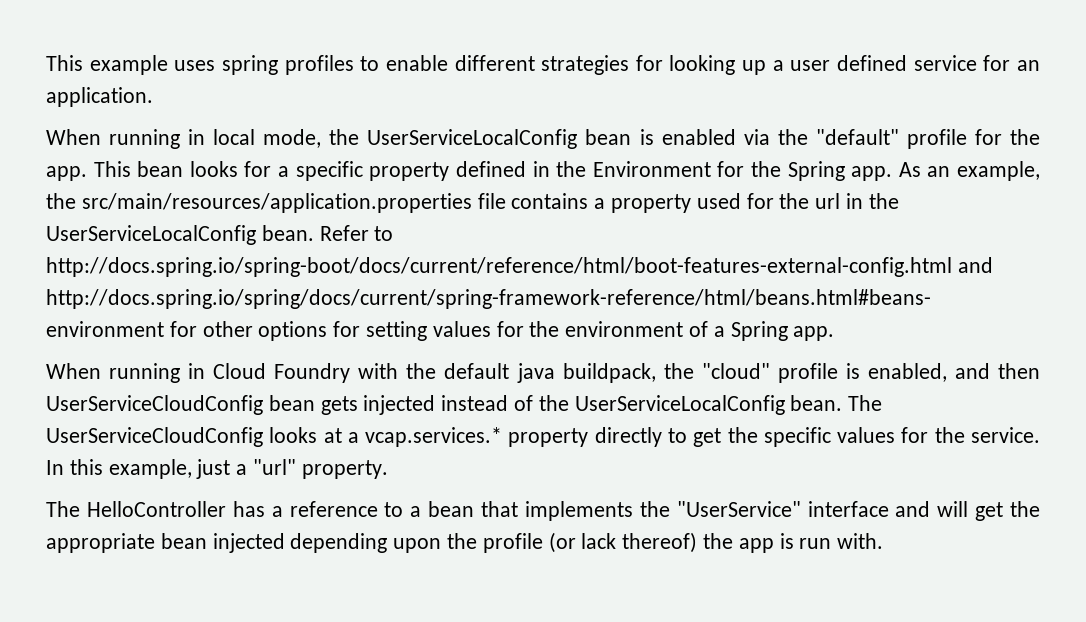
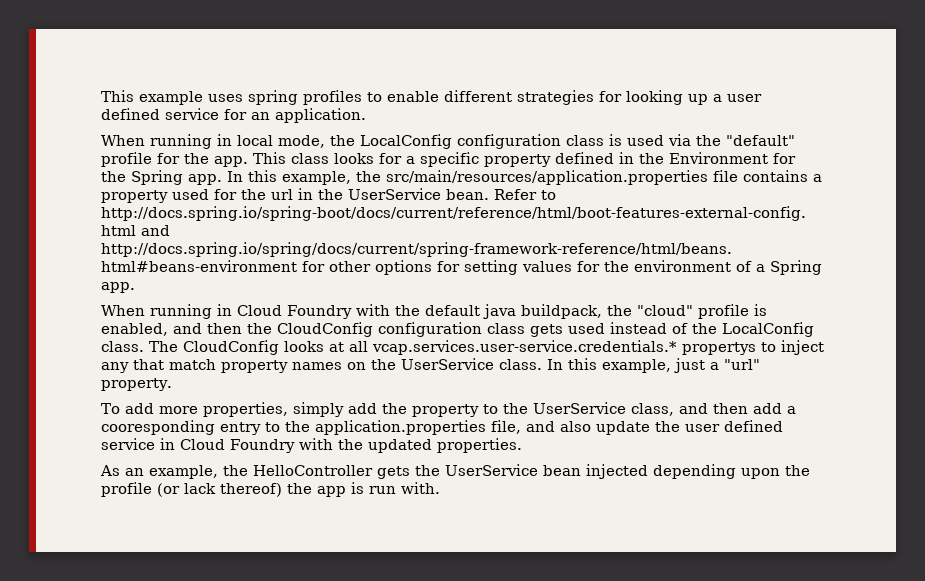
- When running in local mode, the UserServiceLocalConfig bean is enabled via the "default" profile for the app.
+ When running in local mode, the LocalConfig configuration class is used via the "default" profile for the app.
- This bean looks for a specific property defined in the Environment for the Spring app.
+ This class looks for a specific property defined in the Environment for the Spring app.
- As an example, the src/main/resources/application.properties file contains a property used for the url in the UserServiceLocalConfig bean.
+ In this example, the src/main/resources/application.properties file contains a property used for the url in the UserService bean.
- When running in Cloud Foundry with the default java buildpack, the "cloud" profile is enabled, and then UserServiceCloudConfig bean gets injected instead of the UserServiceLocalConfig bean. The UserServiceCloudConfig looks at a vcap.services.* property directly to get the specific values for the service.
+ When running in Cloud Foundry with the default java buildpack, the "cloud" profile is enabled, and then the CloudConfig configuration class gets used instead of the LocalConfig class. The CloudConfig looks at all vcap.services.user-service.credentials.* propertys to inject any that match property names on the UserService class.
- The HelloController has a reference to a bean that implements the "UserService" interface and will get the appropriate bean injected depending upon the profile (or lack thereof) the app is run with.
+ To add more properties, simply add the property to the UserService class, and then add a cooresponding entry to the application.properties file, and also update the user defined service in Cloud Foundry with the updated properties.
+ As an example, the HelloController gets the UserService bean injected depending upon the profile (or lack thereof) the app is run with.

